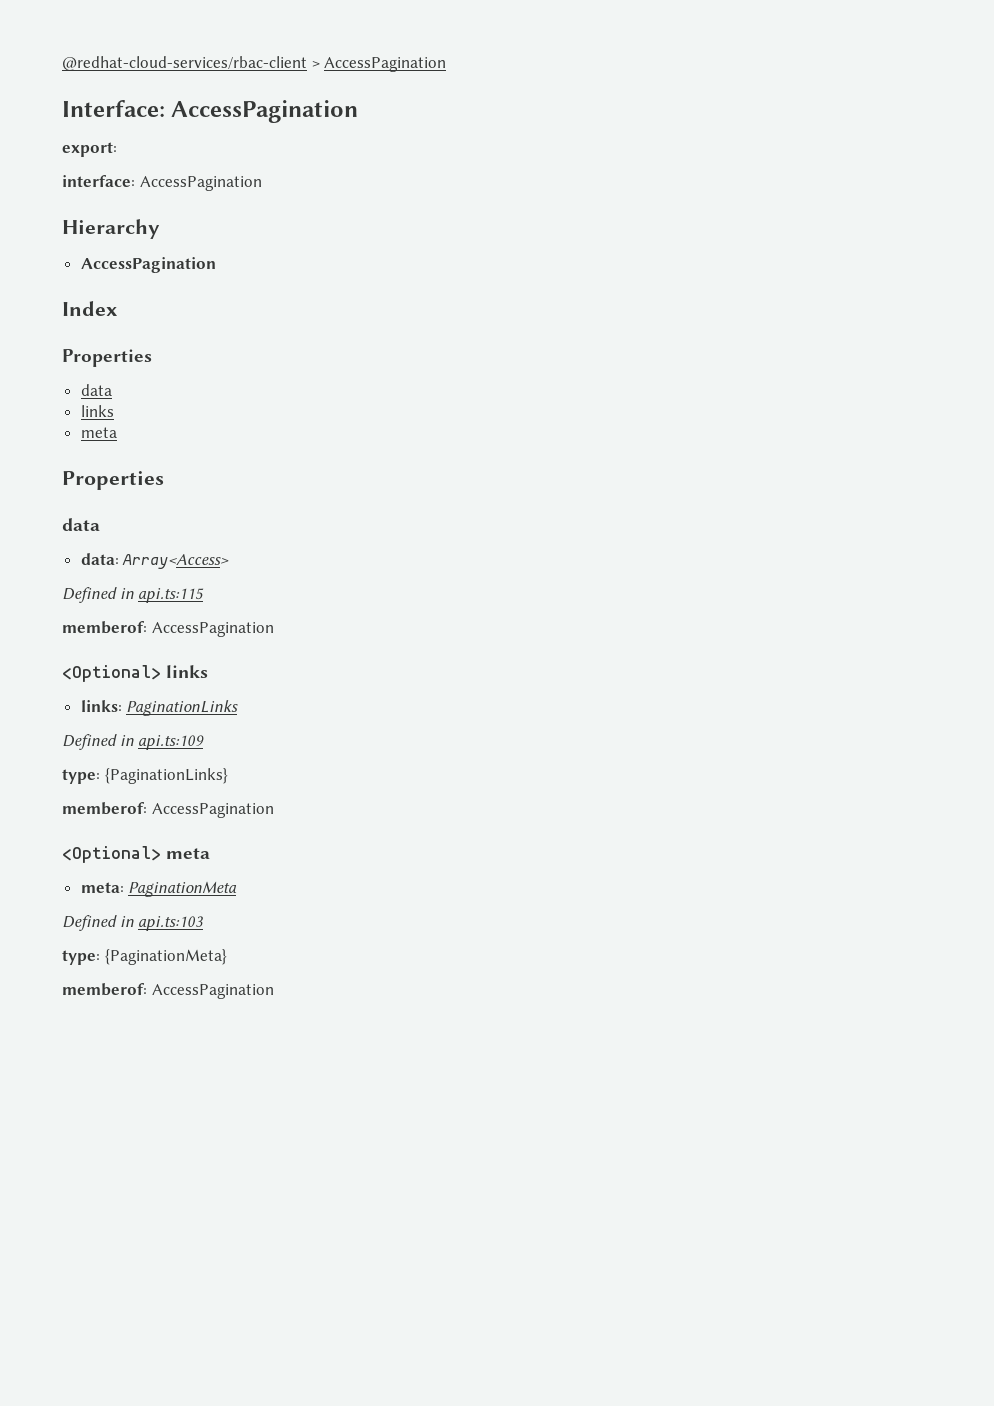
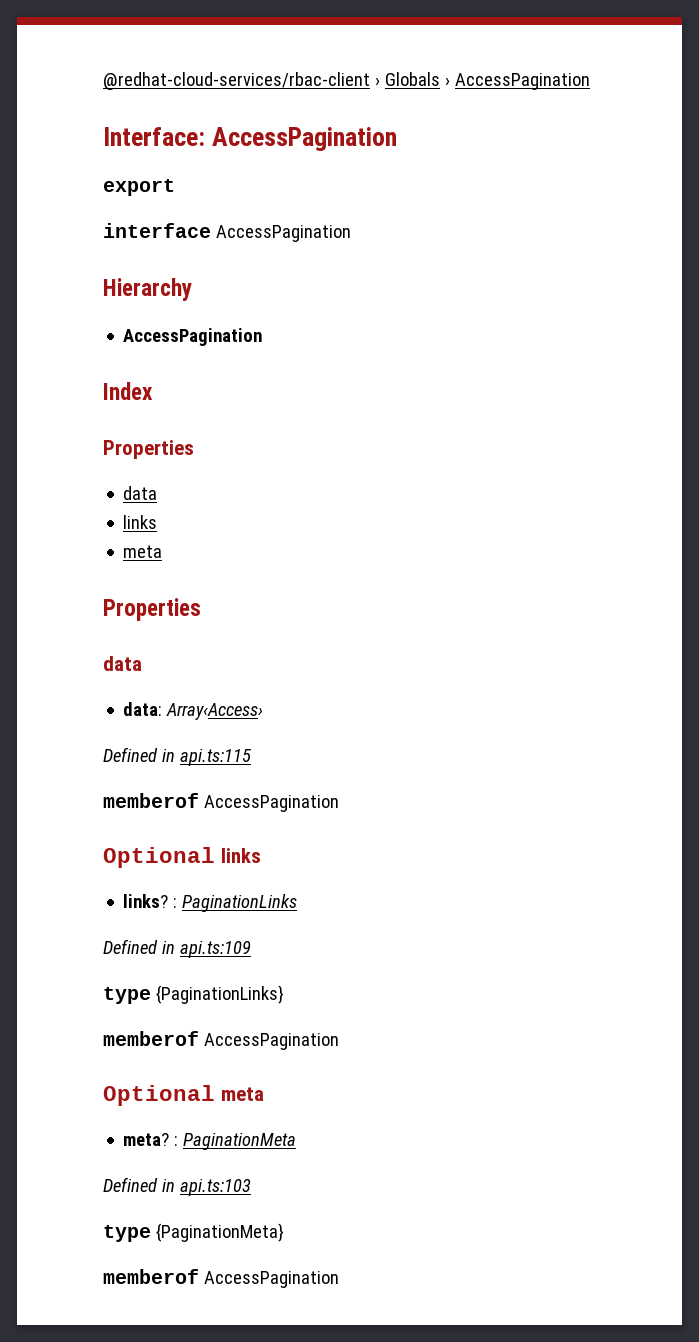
- @redhat-cloud-services/rbac-client > AccessPagination
+ @redhat-cloud-services/rbac-client › Globals › AccessPagination
- export:
- interface: AccessPagination
+ export
+ interface AccessPagination
- data: Array<Access>
+ data: Array‹Access›
  Defined in api.ts:115
- memberof: AccessPagination
- <Optional> links
- links: PaginationLinks
+ memberof AccessPagination
+ Optional links
+ links? : PaginationLinks
- type: {PaginationLinks}
- memberof: AccessPagination
- <Optional> meta
- meta: PaginationMeta
+ type {PaginationLinks}
+ memberof AccessPagination
+ Optional meta
+ meta? : PaginationMeta
- type: {PaginationMeta}
- memberof: AccessPagination
+ type {PaginationMeta}
+ memberof AccessPagination

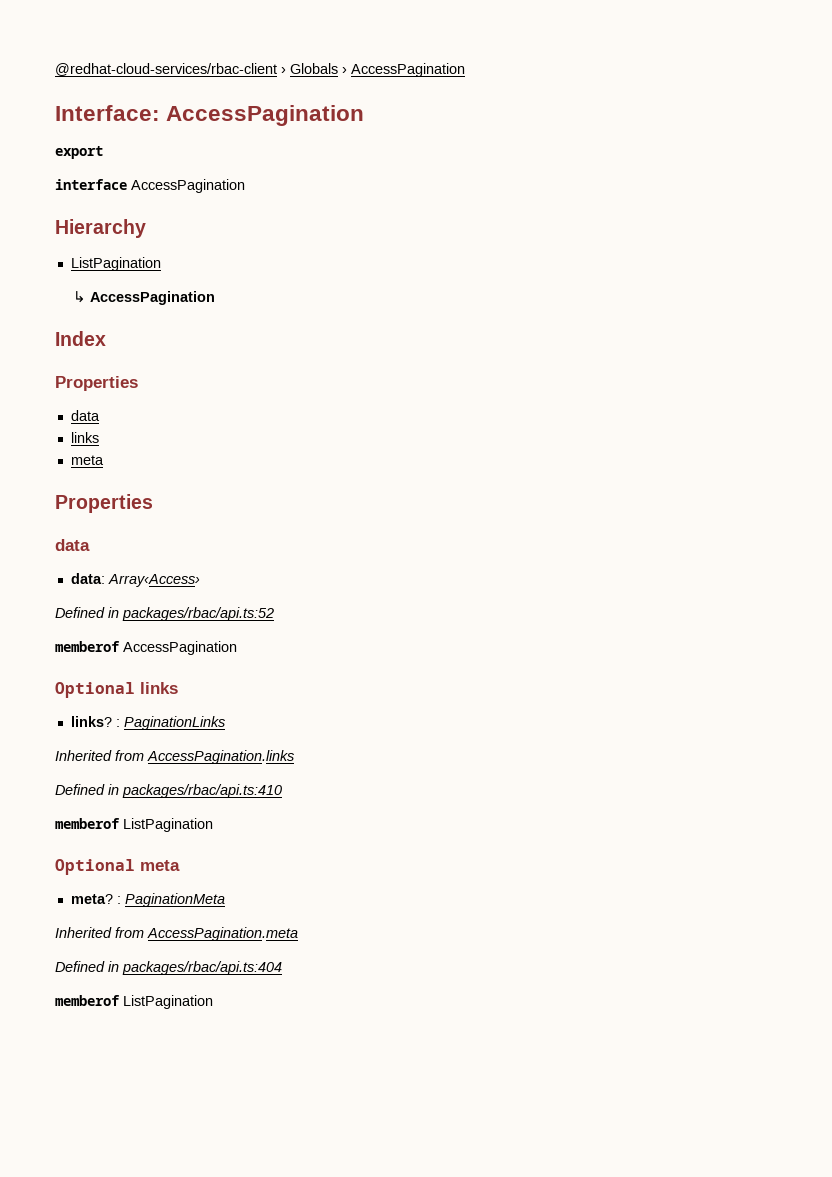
  Hierarchy
- AccessPagination
+ ListPagination
+ ↳ AccessPagination
- Defined in api.ts:115
+ Defined in packages/rbac/api.ts:52
- Defined in api.ts:109
- type {PaginationLinks}
- memberof AccessPagination
+ Inherited from AccessPagination.links
+ Defined in packages/rbac/api.ts:410
+ memberof ListPagination
- Defined in api.ts:103
- type {PaginationMeta}
- memberof AccessPagination
+ Inherited from AccessPagination.meta
+ Defined in packages/rbac/api.ts:404
+ memberof ListPagination

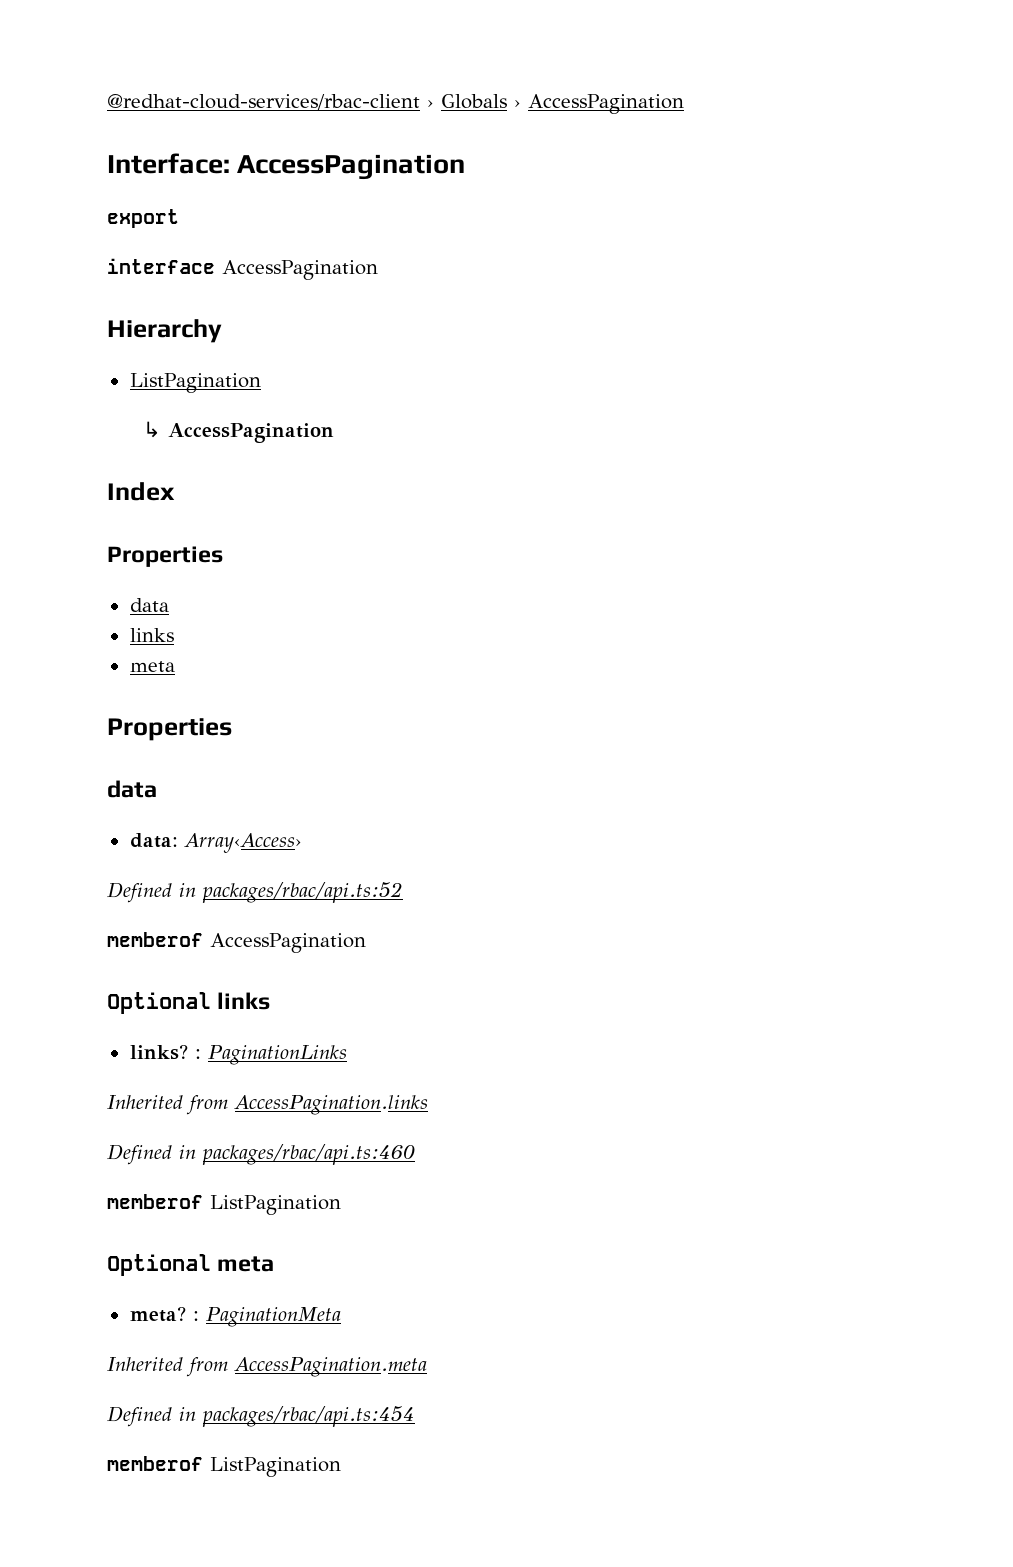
- Defined in packages/rbac/api.ts:410
+ Defined in packages/rbac/api.ts:460
- Defined in packages/rbac/api.ts:404
+ Defined in packages/rbac/api.ts:454

